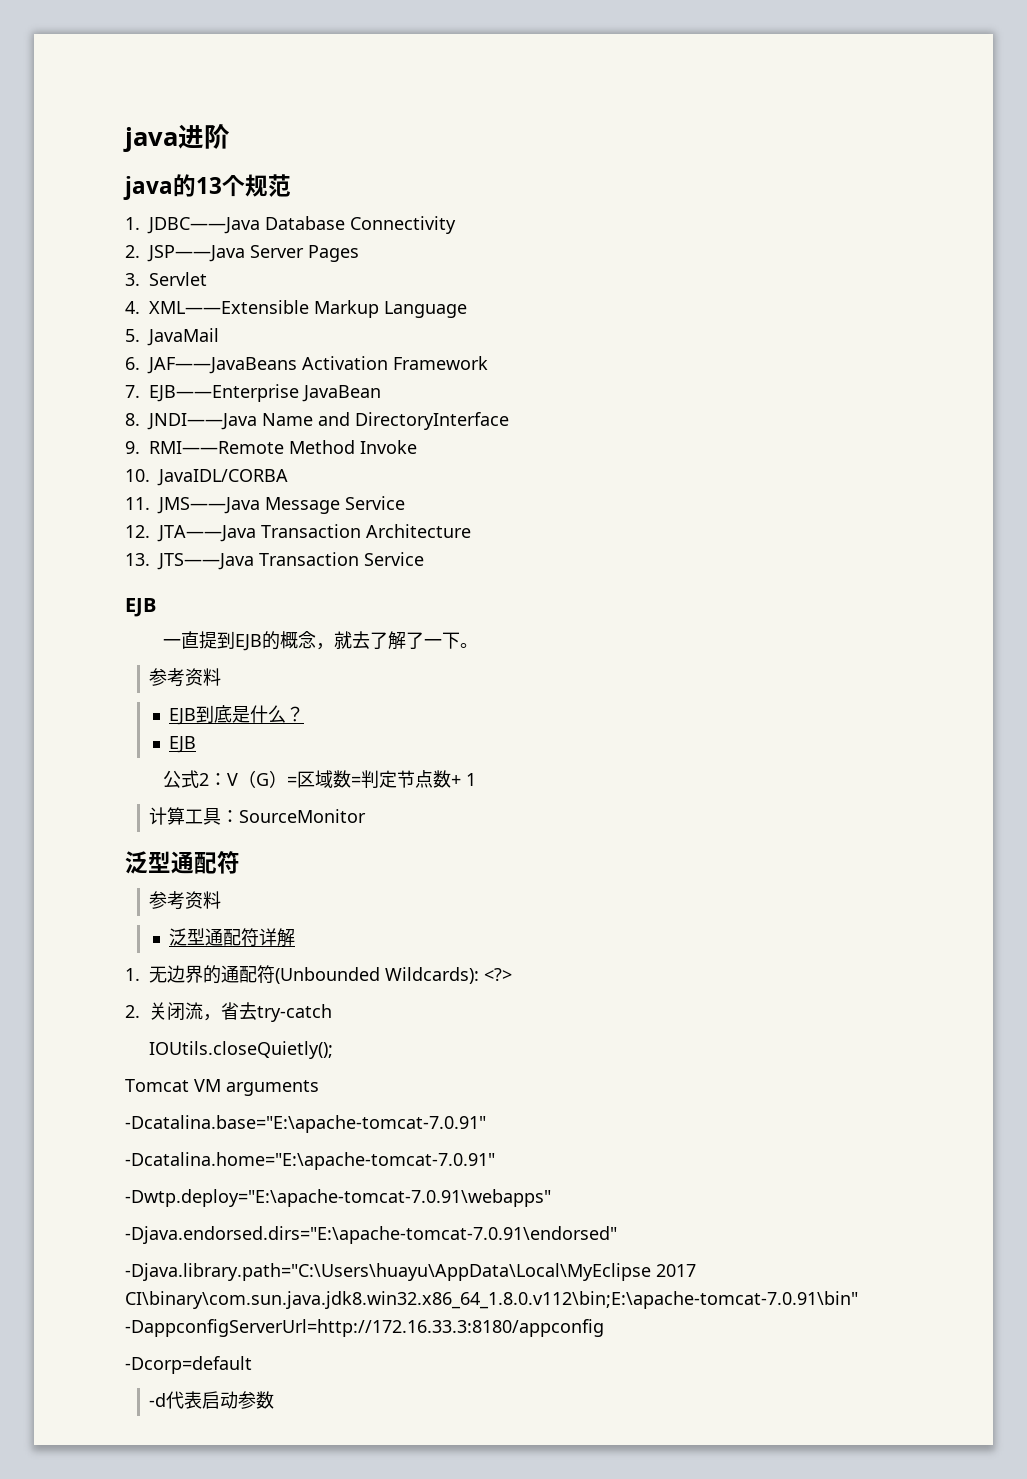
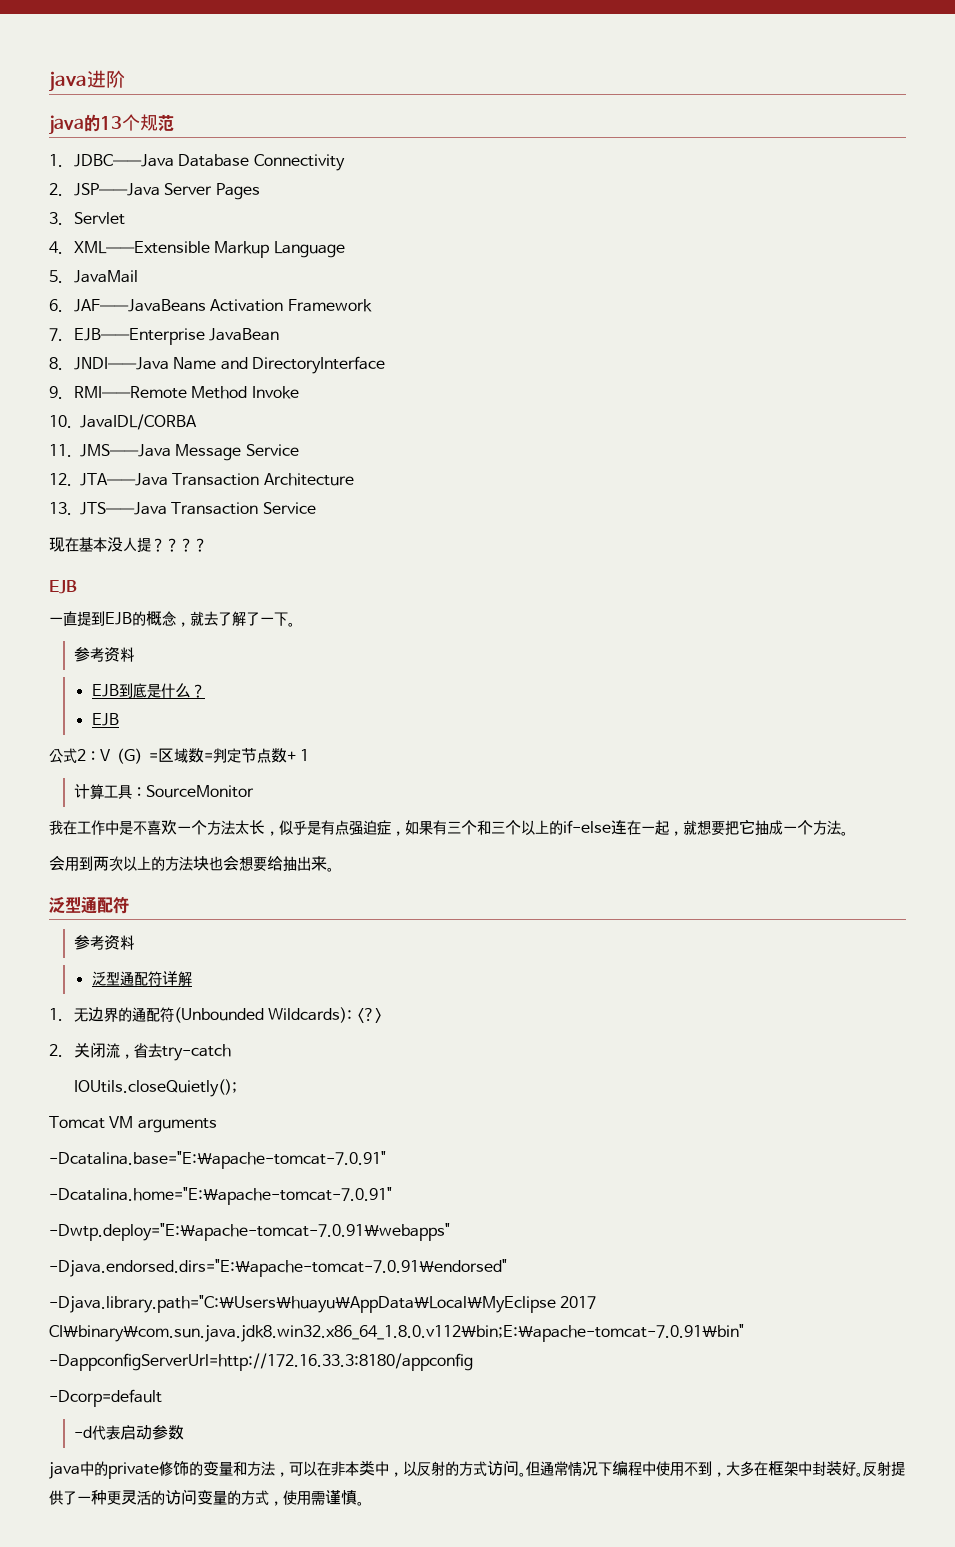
+ 现在基本没人提？？？？
+ 我在工作中是不喜欢一个方法太长，似乎是有点强迫症，如果有三个和三个以上的if-else连在一起，就想要把它抽成一个方法。
+ 会用到两次以上的方法块也会想要给抽出来。
+ java中的private修饰的变量和方法，可以在非本类中，以反射的方式访问。但通常情况下编程中使用不到，大多在框架中封装好。反射提供了一种更灵活的访问变量的方式，使用需谨慎。

